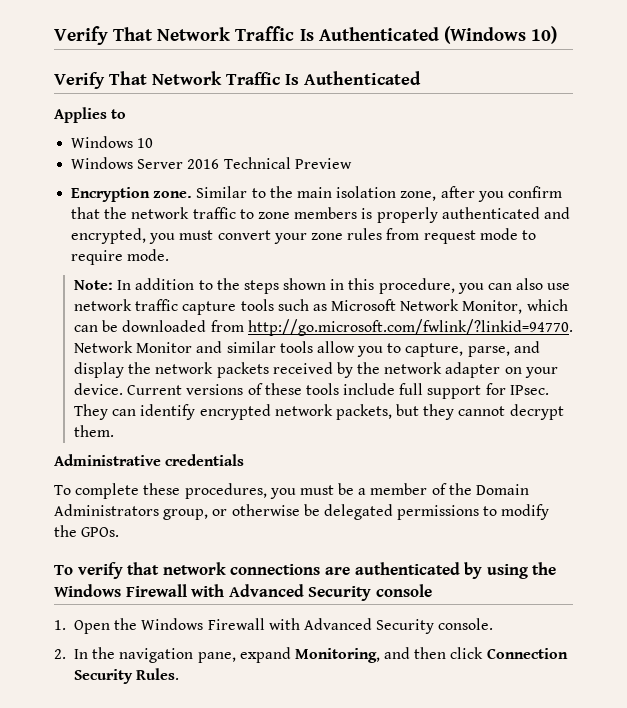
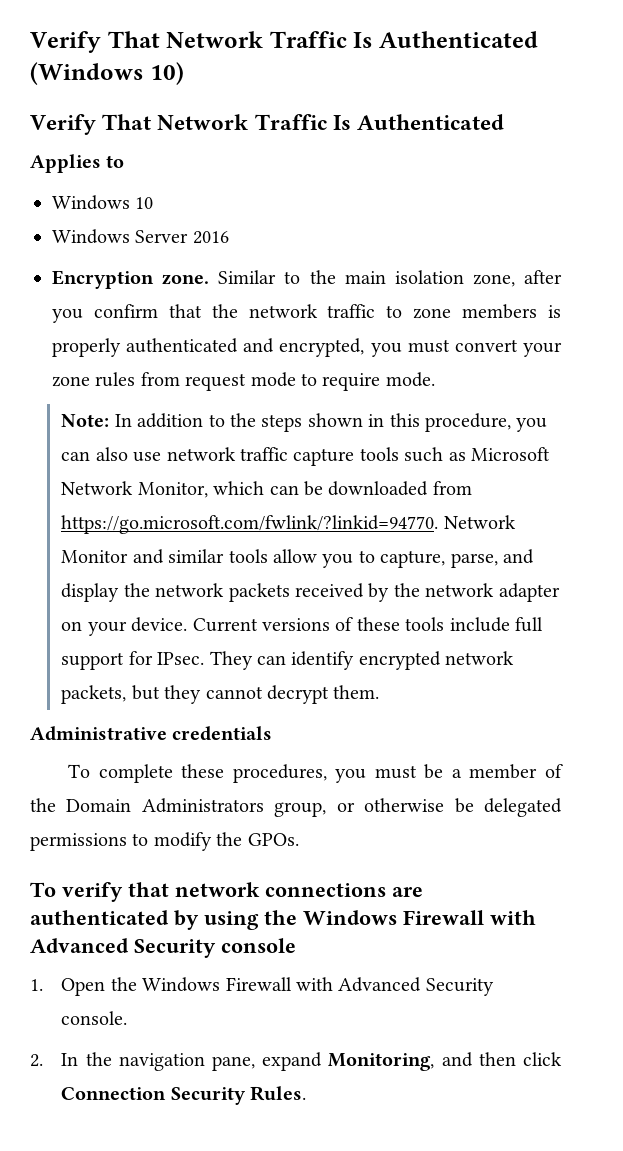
- Windows Server 2016 Technical Preview
+ Windows Server 2016
- Note: In addition to the steps shown in this procedure, you can also use network traffic capture tools such as Microsoft Network Monitor, which can be downloaded from http://go.microsoft.com/fwlink/?linkid=94770. Network Monitor and similar tools allow you to capture, parse, and display the network packets received by the network adapter on your device.
+ Note: In addition to the steps shown in this procedure, you can also use network traffic capture tools such as Microsoft Network Monitor, which can be downloaded from https://go.microsoft.com/fwlink/?linkid=94770. Network Monitor and similar tools allow you to capture, parse, and display the network packets received by the network adapter on your device.

